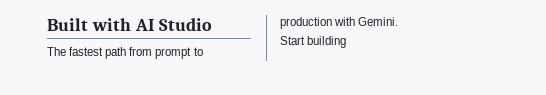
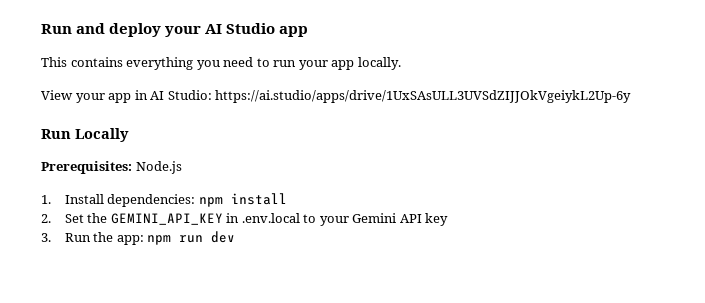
- Built with AI Studio
- The fastest path from prompt to production with Gemini.
- Start building
+ Run and deploy your AI Studio app
+ This contains everything you need to run your app locally.
+ View your app in AI Studio: https://ai.studio/apps/drive/1UxSAsULL3UVSdZIJJOkVgeiykL2Up-6y
+ Run Locally
+ Prerequisites: Node.js
+ 1. Install dependencies: npm install
+ 2. Set the GEMINI_API_KEY in .env.local to your Gemini API key
+ 3. Run the app: npm run dev

